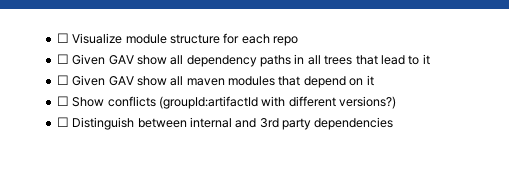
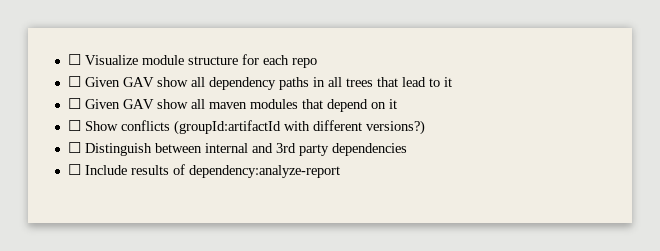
+ ☐ Include results of dependency:analyze-report

